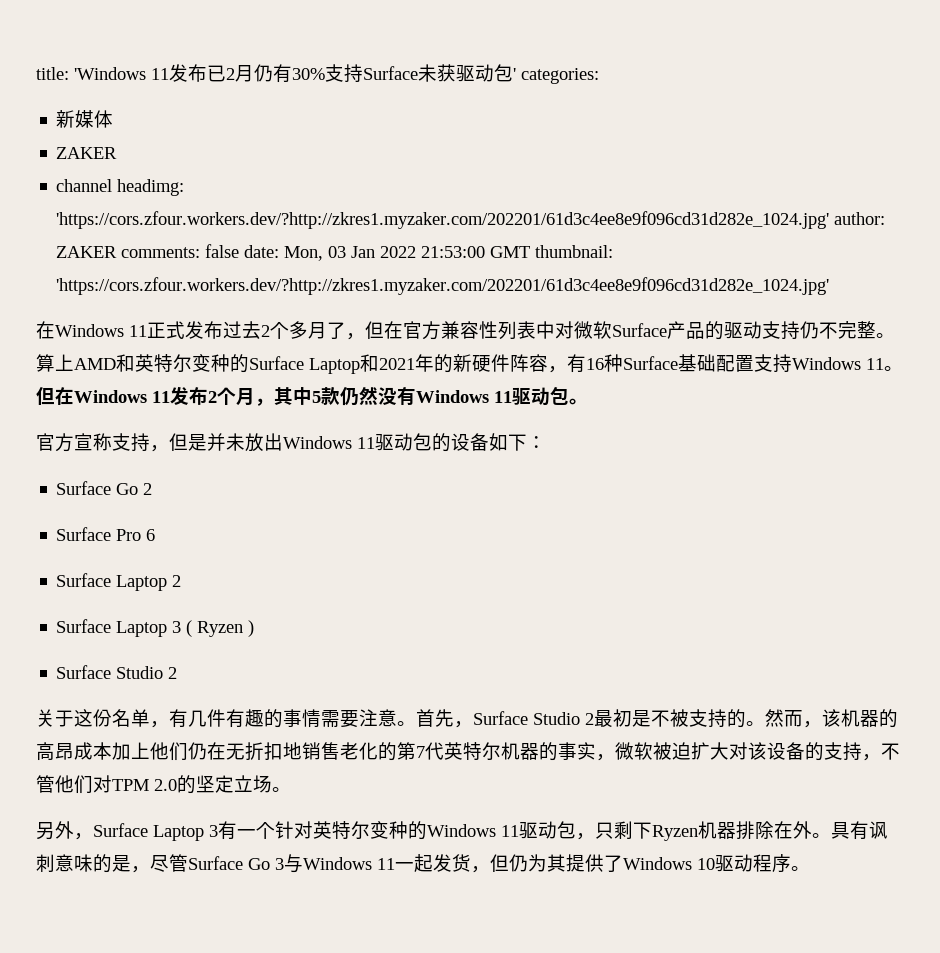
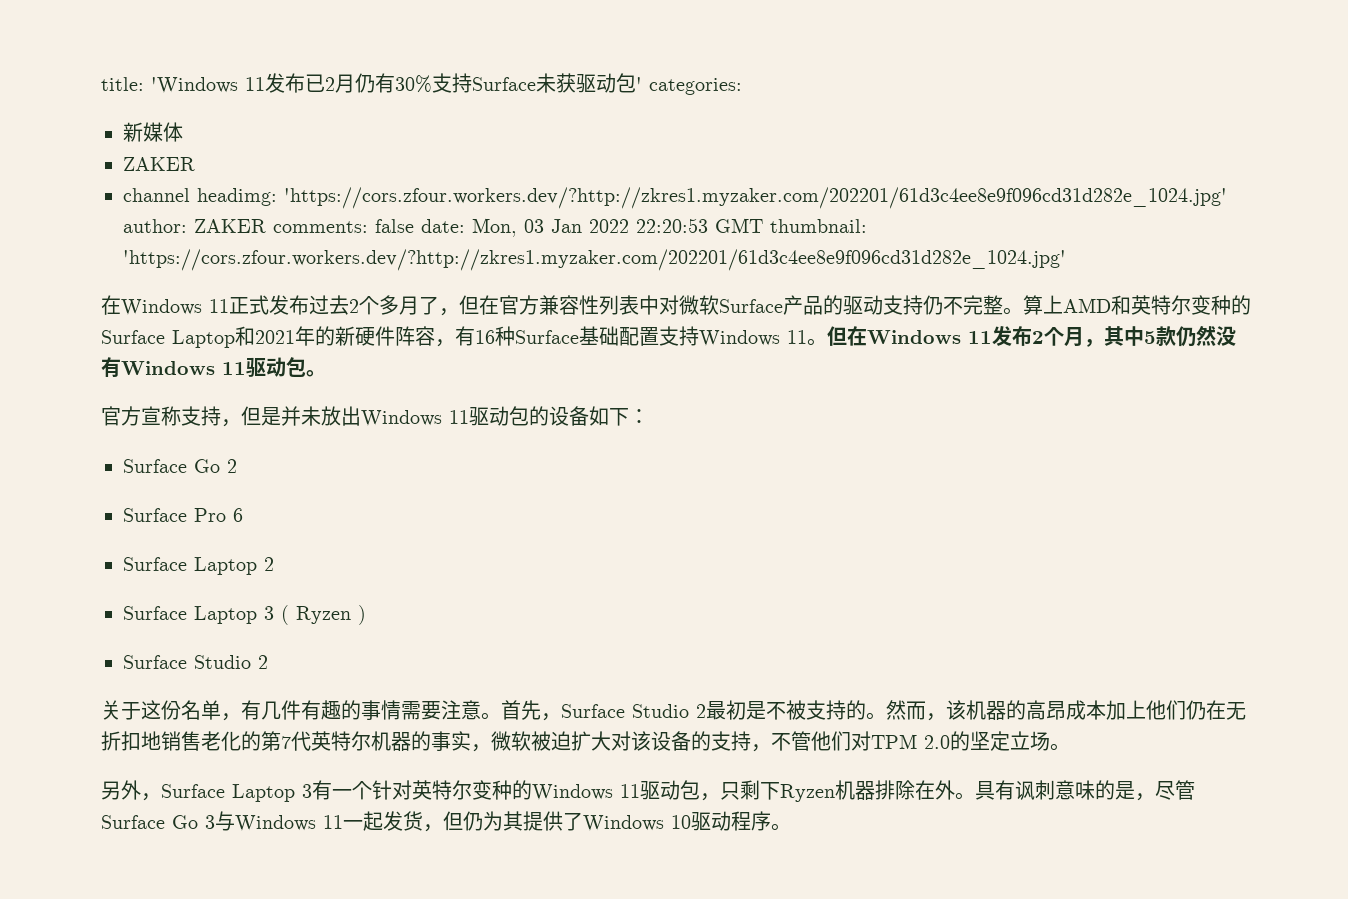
- channel headimg: 'https://cors.zfour.workers.dev/?http://zkres1.myzaker.com/202201/61d3c4ee8e9f096cd31d282e_1024.jpg' author: ZAKER comments: false date: Mon, 03 Jan 2022 21:53:00 GMT thumbnail: 'https://cors.zfour.workers.dev/?http://zkres1.myzaker.com/202201/61d3c4ee8e9f096cd31d282e_1024.jpg'
+ channel headimg: 'https://cors.zfour.workers.dev/?http://zkres1.myzaker.com/202201/61d3c4ee8e9f096cd31d282e_1024.jpg' author: ZAKER comments: false date: Mon, 03 Jan 2022 22:20:53 GMT thumbnail: 'https://cors.zfour.workers.dev/?http://zkres1.myzaker.com/202201/61d3c4ee8e9f096cd31d282e_1024.jpg'

